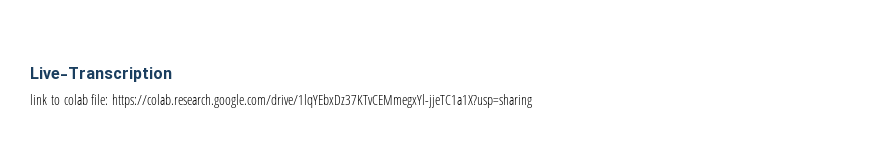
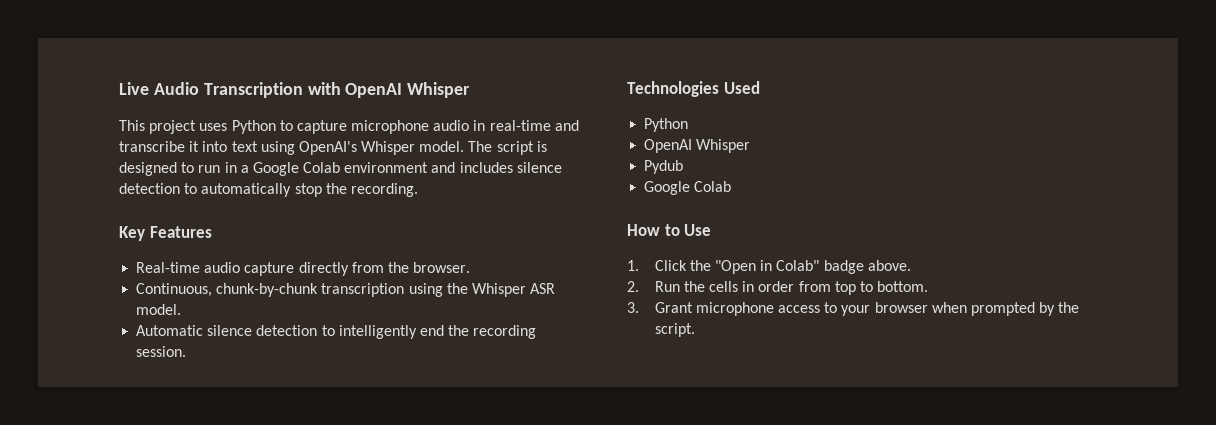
- Live-Transcription
- link to colab file: https://colab.research.google.com/drive/1lqYEbxDz37KTvCEMmegxYl-jjeTC1a1X?usp=sharing
+ Live Audio Transcription with OpenAI Whisper
+ This project uses Python to capture microphone audio in real-time and transcribe it into text using OpenAI's Whisper model. The script is designed to run in a Google Colab environment and includes silence detection to automatically stop the recording.
+ Key Features
+ Real-time audio capture directly from the browser.
+ Continuous, chunk-by-chunk transcription using the Whisper ASR model.
+ Automatic silence detection to intelligently end the recording session.
+ Technologies Used
+ Python
+ OpenAI Whisper
+ Pydub
+ Google Colab
+ How to Use
+ 1. Click the "Open in Colab" badge above.
+ 2. Run the cells in order from top to bottom.
+ 3. Grant microphone access to your browser when prompted by the script.

